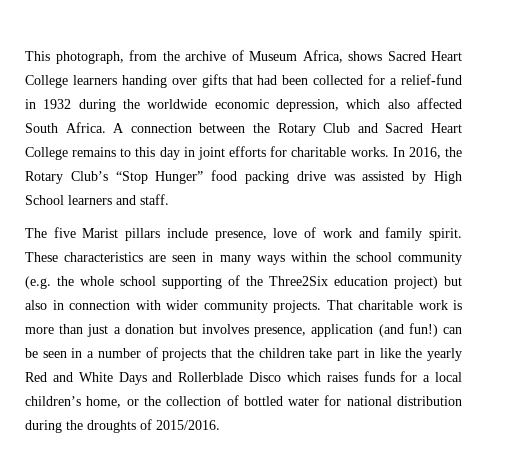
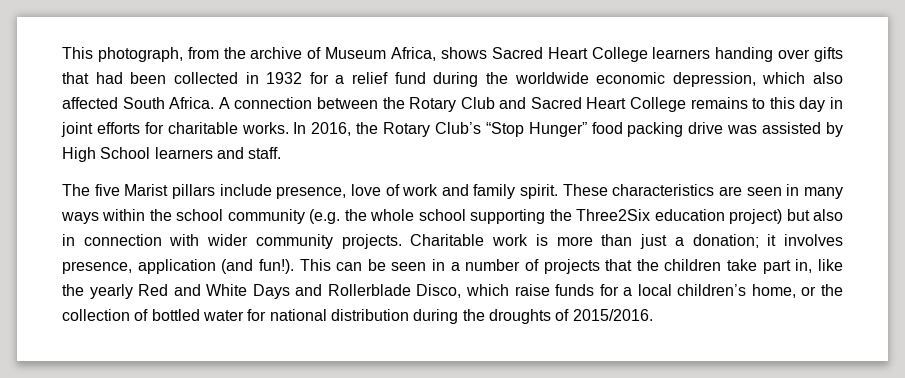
- This photograph, from the archive of Museum Africa, shows Sacred Heart College learners handing over gifts that had been collected for a relief-fund in 1932 during the worldwide economic depression, which also affected South Africa.
+ This photograph, from the archive of Museum Africa, shows Sacred Heart College learners handing over gifts that had been collected in 1932 for a relief fund during the worldwide economic depression, which also affected South Africa.
- These characteristics are seen in many ways within the school community (e.g. the whole school supporting of the Three2Six education project) but also in connection with wider community projects.
+ These characteristics are seen in many ways within the school community (e.g. the whole school supporting the Three2Six education project) but also in connection with wider community projects.
- That charitable work is more than just a donation but involves presence, application (and fun!) can be seen in a number of projects that the children take part in like the yearly Red and White Days and Rollerblade Disco which raises funds for a local children’s home, or the collection of bottled water for national distribution during the droughts of 2015/2016.
+ Charitable work is more than just a donation; it involves presence, application (and fun!). This can be seen in a number of projects that the children take part in, like the yearly Red and White Days and Rollerblade Disco, which raise funds for a local children’s home, or the collection of bottled water for national distribution during the droughts of 2015/2016.

